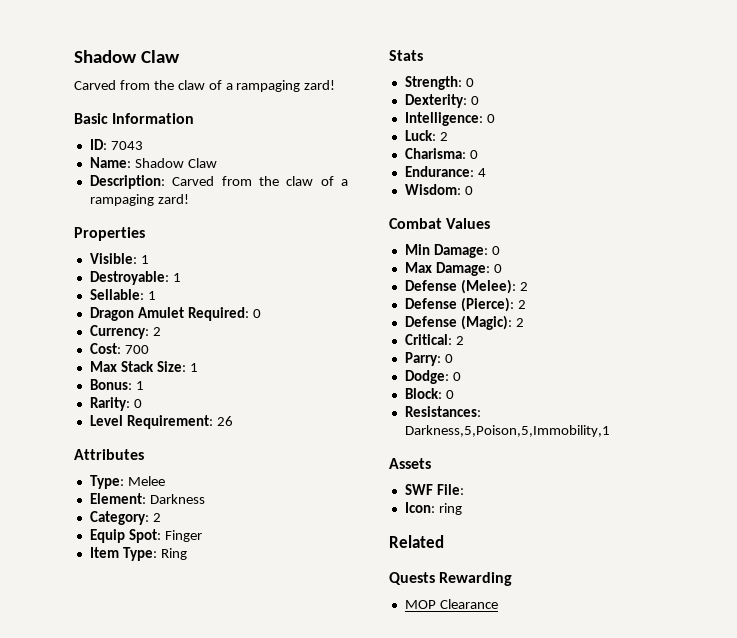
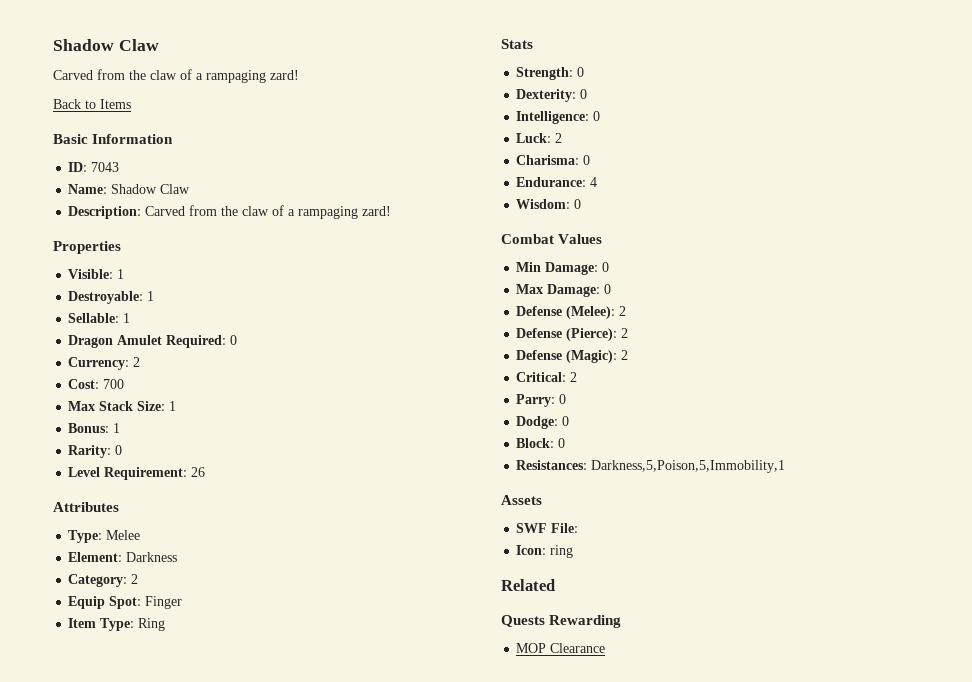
+ Back to Items

